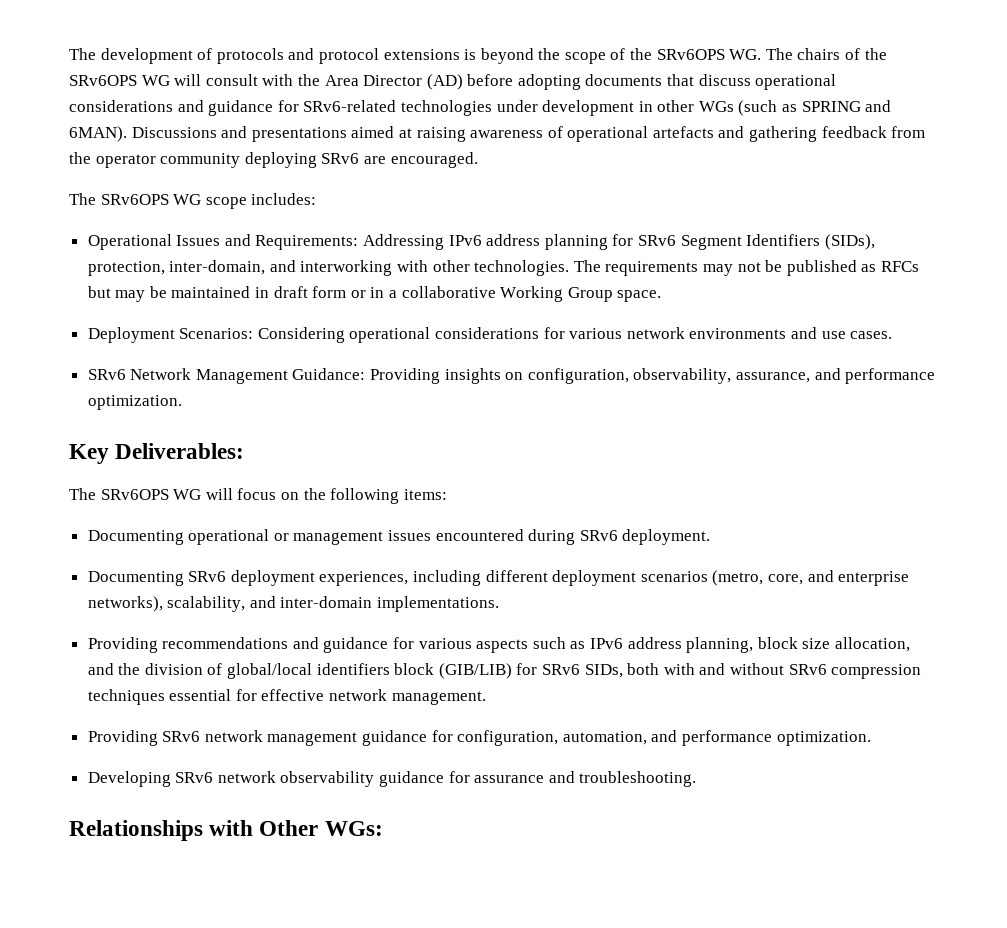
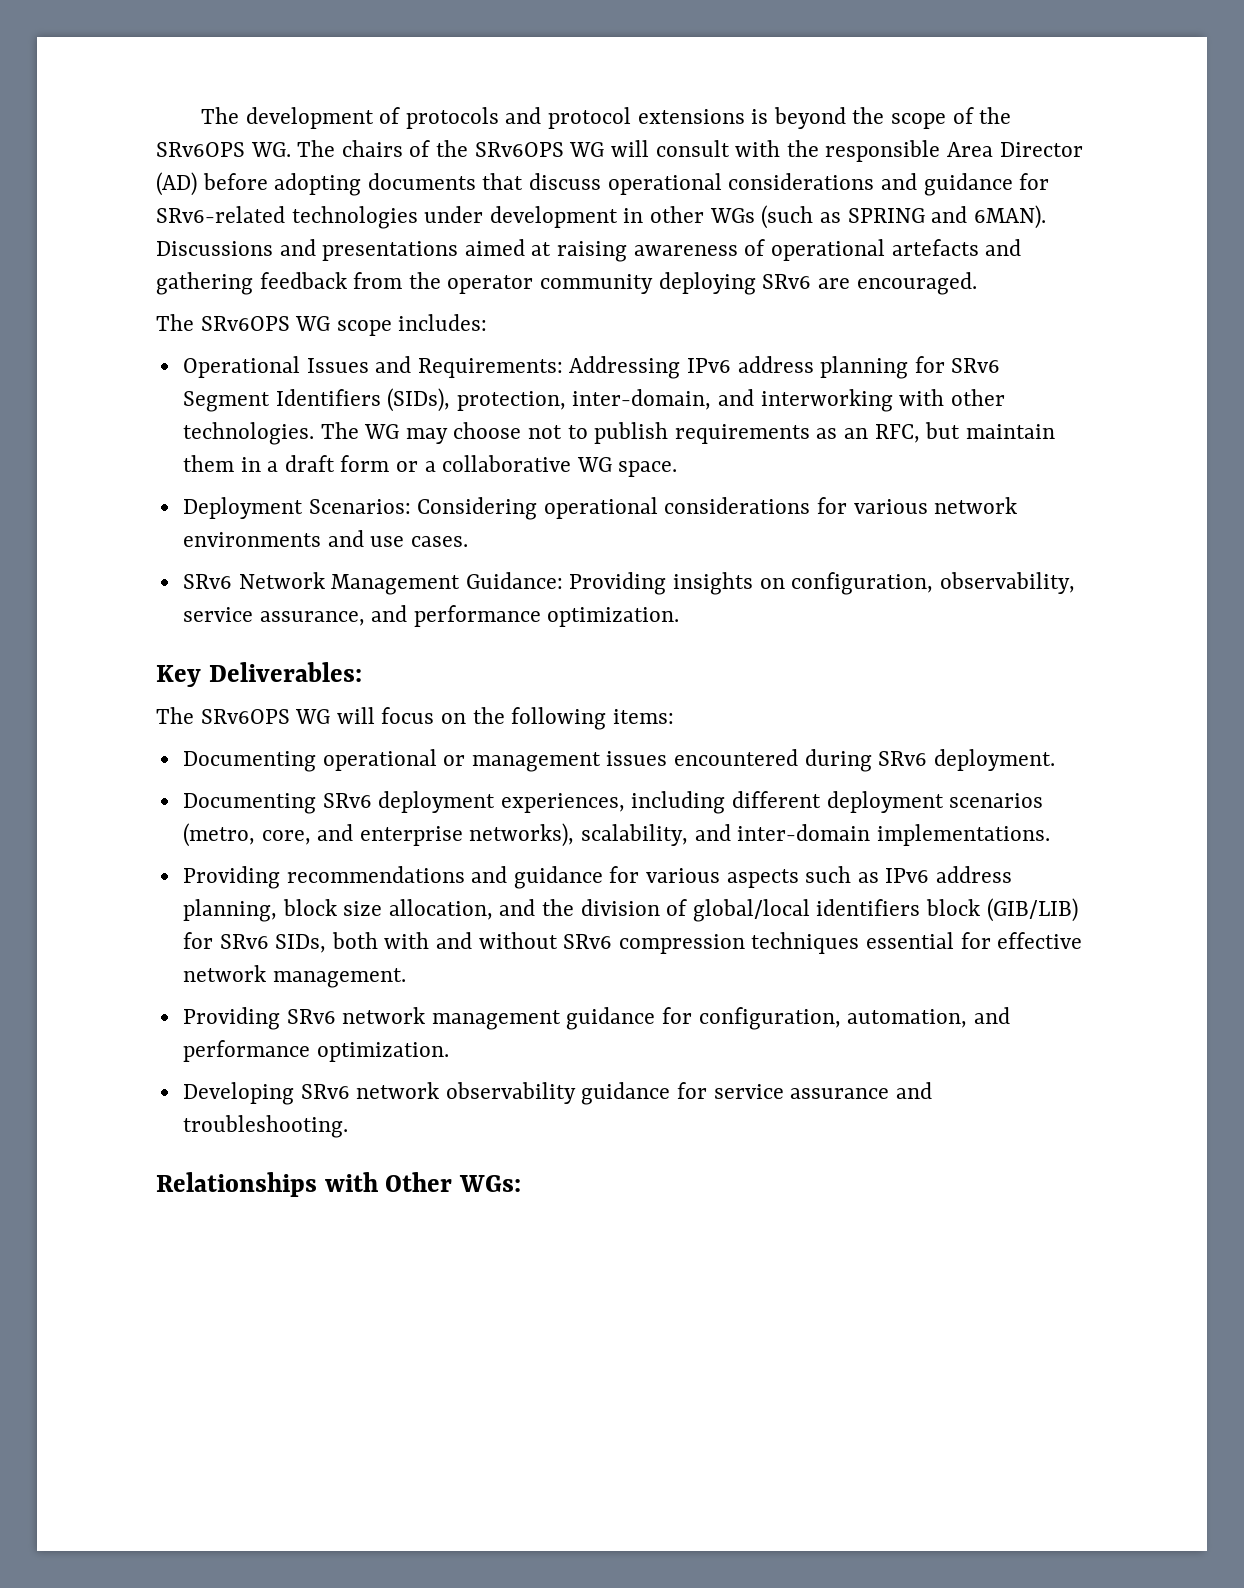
- The development of protocols and protocol extensions is beyond the scope of the SRv6OPS WG. The chairs of the SRv6OPS WG will consult with the Area Director (AD) before adopting documents that discuss operational considerations and guidance for SRv6-related technologies under development in other WGs (such as SPRING and 6MAN).
+ The development of protocols and protocol extensions is beyond the scope of the SRv6OPS WG. The chairs of the SRv6OPS WG will consult with the responsible Area Director (AD) before adopting documents that discuss operational considerations and guidance for SRv6-related technologies under development in other WGs (such as SPRING and 6MAN).
- The requirements may not be published as RFCs but may be maintained in draft form or in a collaborative Working Group space.
+ The WG may choose not to publish requirements as an RFC, but maintain them in a draft form or a collaborative WG space.
- SRv6 Network Management Guidance: Providing insights on configuration, observability, assurance, and performance optimization.
+ SRv6 Network Management Guidance: Providing insights on configuration, observability, service assurance, and performance optimization.
- Developing SRv6 network observability guidance for assurance and troubleshooting.
+ Developing SRv6 network observability guidance for service assurance and troubleshooting.

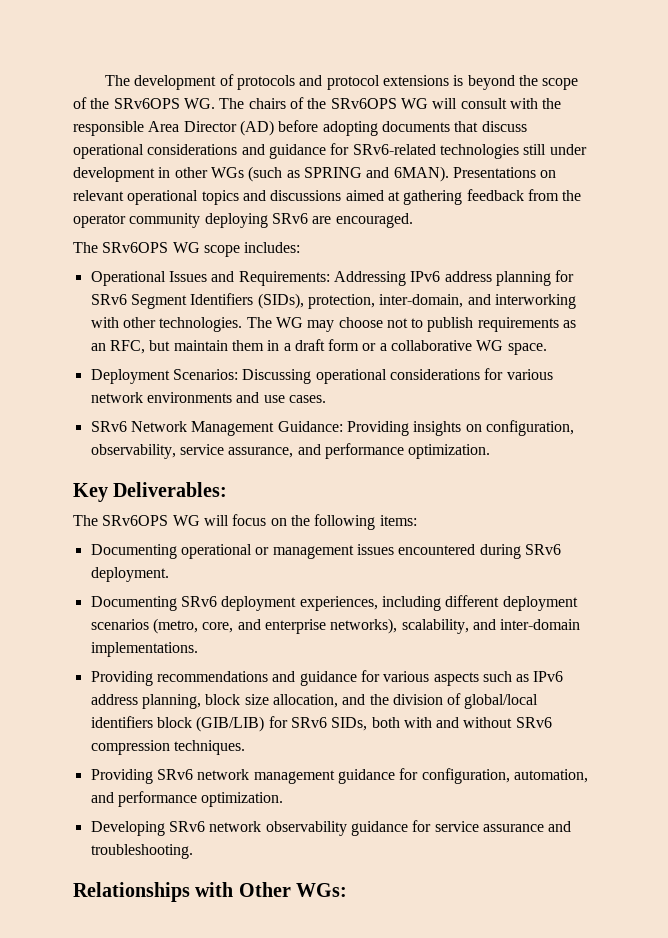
- The development of protocols and protocol extensions is beyond the scope of the SRv6OPS WG. The chairs of the SRv6OPS WG will consult with the responsible Area Director (AD) before adopting documents that discuss operational considerations and guidance for SRv6-related technologies under development in other WGs (such as SPRING and 6MAN).
+ The development of protocols and protocol extensions is beyond the scope of the SRv6OPS WG. The chairs of the SRv6OPS WG will consult with the responsible Area Director (AD) before adopting documents that discuss operational considerations and guidance for SRv6-related technologies still under development in other WGs (such as SPRING and 6MAN).
- Discussions and presentations aimed at raising awareness of operational artefacts and gathering feedback from the operator community deploying SRv6 are encouraged.
+ Presentations on relevant operational topics and discussions aimed at gathering feedback from the operator community deploying SRv6 are encouraged.
- Deployment Scenarios: Considering operational considerations for various network environments and use cases.
+ Deployment Scenarios: Discussing operational considerations for various network environments and use cases.
- Providing recommendations and guidance for various aspects such as IPv6 address planning, block size allocation, and the division of global/local identifiers block (GIB/LIB) for SRv6 SIDs, both with and without SRv6 compression techniques essential for effective network management.
+ Providing recommendations and guidance for various aspects such as IPv6 address planning, block size allocation, and the division of global/local identifiers block (GIB/LIB) for SRv6 SIDs, both with and without SRv6 compression techniques.

